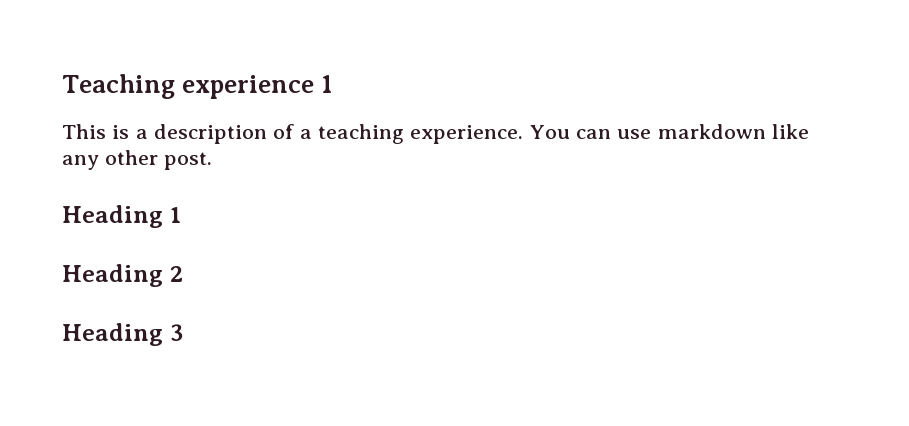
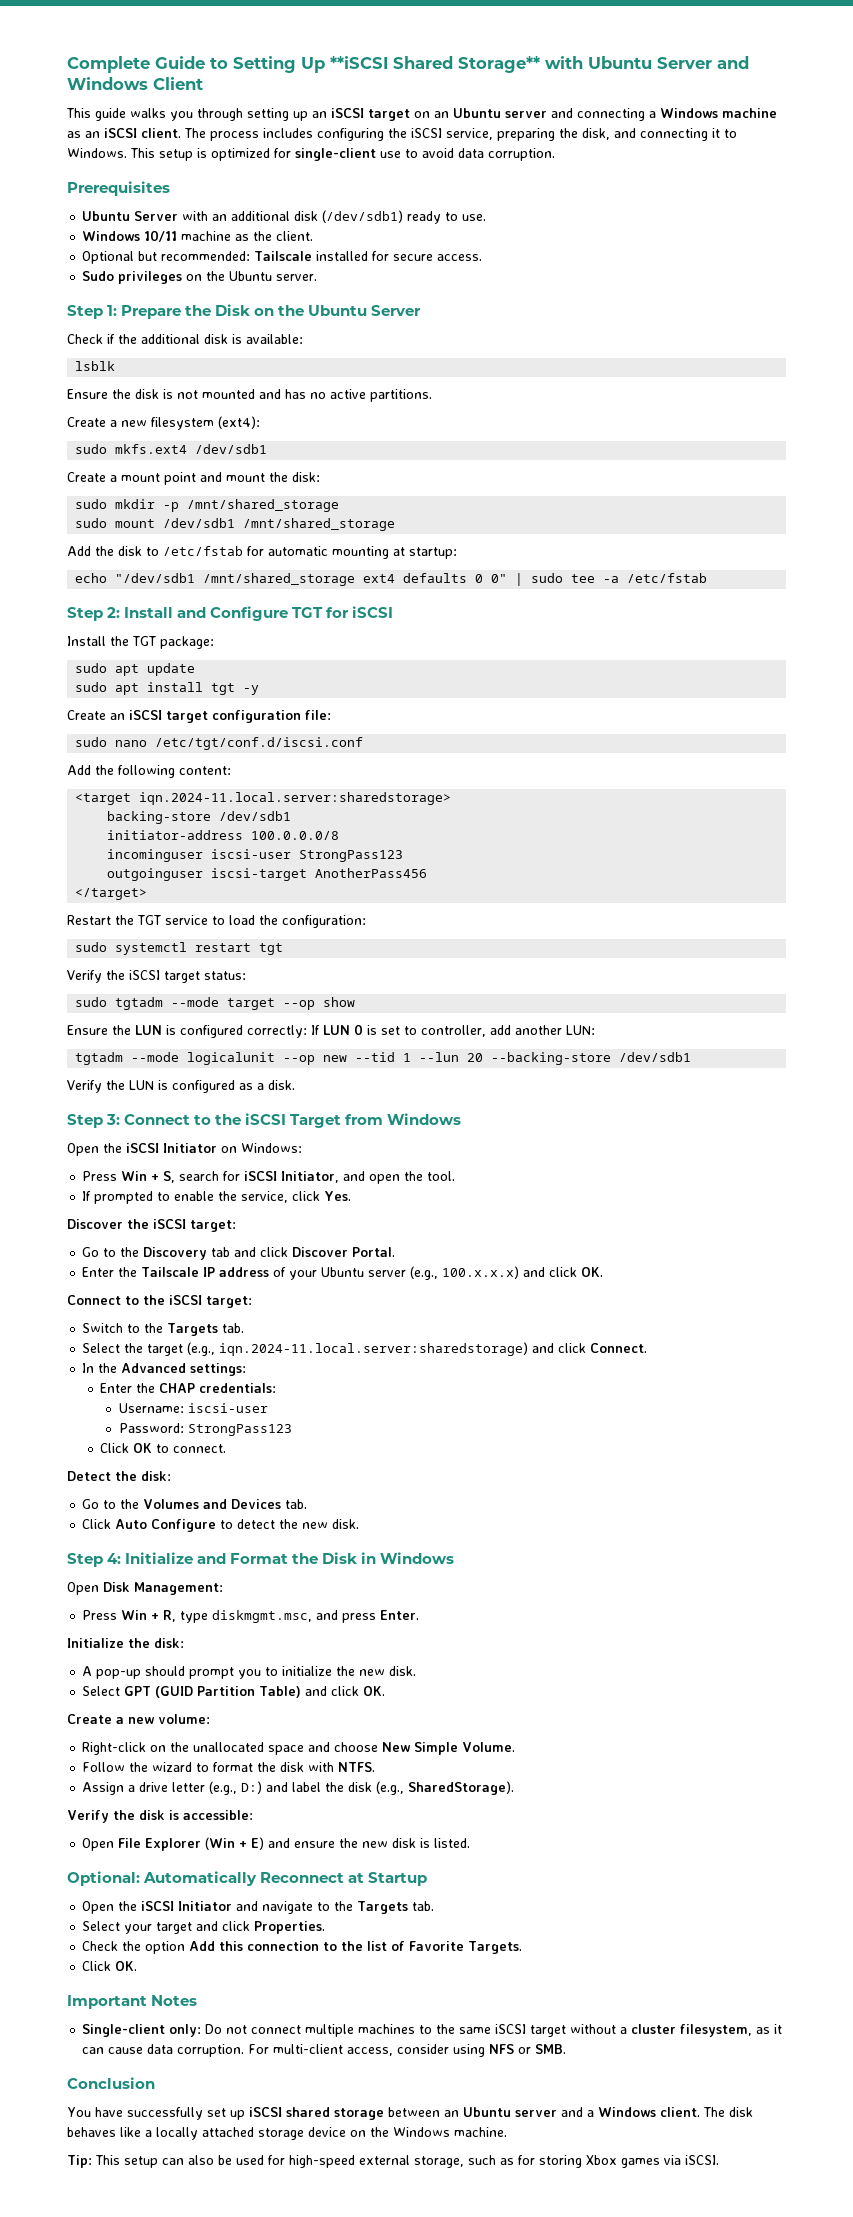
- Teaching experience 1
- This is a description of a teaching experience. You can use markdown like any other post.
- Heading 1
- Heading 2
- Heading 3
+ Complete Guide to Setting Up **iSCSI Shared Storage** with Ubuntu Server and Windows Client
+ This guide walks you through setting up an iSCSI target on an Ubuntu server and connecting a Windows machine as an iSCSI client. The process includes configuring the iSCSI service, preparing the disk, and connecting it to Windows. This setup is optimized for single-client use to avoid data corruption.
+ Prerequisites
+ Ubuntu Server with an additional disk (/dev/sdb1) ready to use.
+ Windows 10/11 machine as the client.
+ Optional but recommended: Tailscale installed for secure access.
+ Sudo privileges on the Ubuntu server.
+ Step 1: Prepare the Disk on the Ubuntu Server
+ Check if the additional disk is available:
+ lsblk
+ Ensure the disk is not mounted and has no active partitions.
+ Create a new filesystem (ext4):
+ sudo mkfs.ext4 /dev/sdb1
+ Create a mount point and mount the disk:
+ sudo mkdir -p /mnt/shared_storage
+ sudo mount /dev/sdb1 /mnt/shared_storage
+ Add the disk to /etc/fstab for automatic mounting at startup:
+ echo "/dev/sdb1 /mnt/shared_storage ext4 defaults 0 0" | sudo tee -a /etc/fstab
+ Step 2: Install and Configure TGT for iSCSI
+ Install the TGT package:
+ sudo apt update
+ sudo apt install tgt -y
+ Create an iSCSI target configuration file:
+ sudo nano /etc/tgt/conf.d/iscsi.conf
+ Add the following content:
+ <target iqn.2024-11.local.server:sharedstorage>
+ backing-store /dev/sdb1
+ initiator-address 100.0.0.0/8
+ incominguser iscsi-user StrongPass123
+ outgoinguser iscsi-target AnotherPass456
+ </target>
+ Restart the TGT service to load the configuration:
+ sudo systemctl restart tgt
+ Verify the iSCSI target status:
+ sudo tgtadm --mode target --op show
+ Ensure the LUN is configured correctly: If LUN 0 is set to controller, add another LUN:
+ tgtadm --mode logicalunit --op new --tid 1 --lun 20 --backing-store /dev/sdb1
+ Verify the LUN is configured as a disk.
+ Step 3: Connect to the iSCSI Target from Windows
+ Open the iSCSI Initiator on Windows:
+ Press Win + S, search for iSCSI Initiator, and open the tool.
+ If prompted to enable the service, click Yes.
+ Discover the iSCSI target:
+ Go to the Discovery tab and click Discover Portal.
+ Enter the Tailscale IP address of your Ubuntu server (e.g., 100.x.x.x) and click OK.
+ Connect to the iSCSI target:
+ Switch to the Targets tab.
+ Select the target (e.g., iqn.2024-11.local.server:sharedstorage) and click Connect.
+ In the Advanced settings:
+ Enter the CHAP credentials:
+ Username: iscsi-user
+ Password: StrongPass123
+ Click OK to connect.
+ Detect the disk:
+ Go to the Volumes and Devices tab.
+ Click Auto Configure to detect the new disk.
+ Step 4: Initialize and Format the Disk in Windows
+ Open Disk Management:
+ Press Win + R, type diskmgmt.msc, and press Enter.
+ Initialize the disk:
+ A pop-up should prompt you to initialize the new disk.
+ Select GPT (GUID Partition Table) and click OK.
+ Create a new volume:
+ Right-click on the unallocated space and choose New Simple Volume.
+ Follow the wizard to format the disk with NTFS.
+ Assign a drive letter (e.g., D:) and label the disk (e.g., SharedStorage).
+ Verify the disk is accessible:
+ Open File Explorer (Win + E) and ensure the new disk is listed.
+ Optional: Automatically Reconnect at Startup
+ Open the iSCSI Initiator and navigate to the Targets tab.
+ Select your target and click Properties.
+ Check the option Add this connection to the list of Favorite Targets.
+ Click OK.
+ Important Notes
+ Single-client only: Do not connect multiple machines to the same iSCSI target without a cluster filesystem, as it can cause data corruption. For multi-client access, consider using NFS or SMB.
+ Conclusion
+ You have successfully set up iSCSI shared storage between an Ubuntu server and a Windows client. The disk behaves like a locally attached storage device on the Windows machine.
+ Tip: This setup can also be used for high-speed external storage, such as for storing Xbox games via iSCSI.

